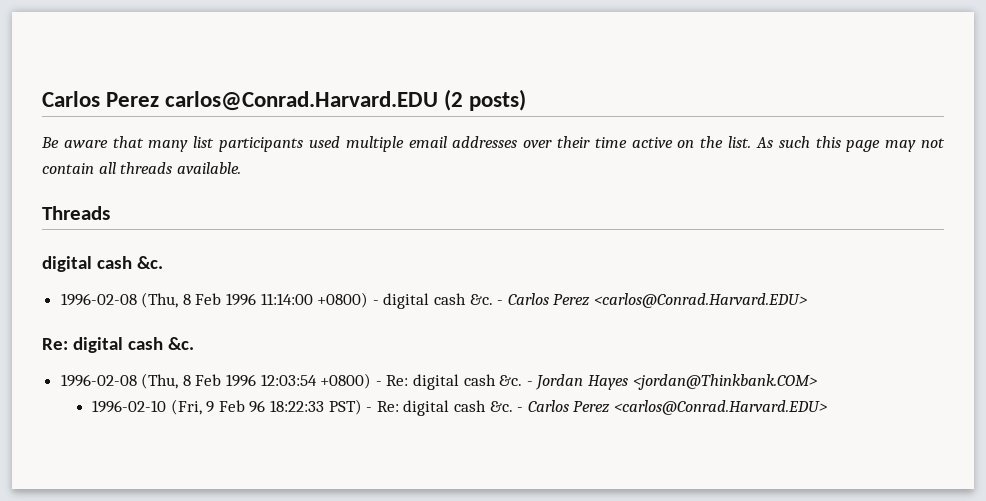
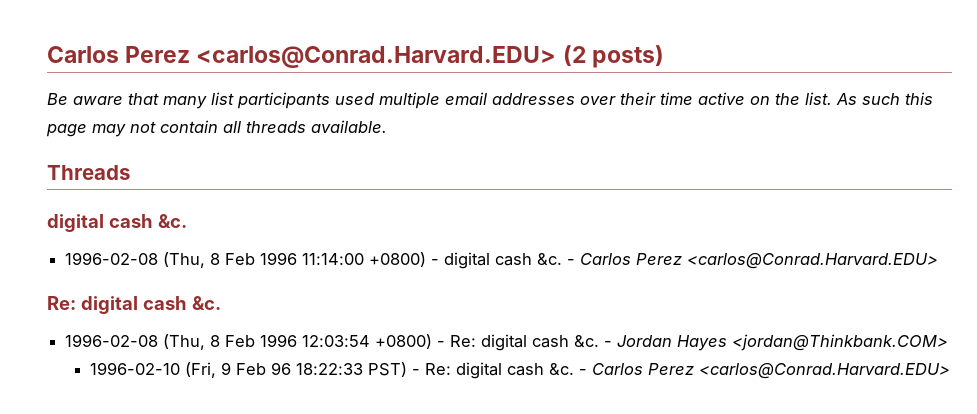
- Carlos Perez carlos@Conrad.Harvard.EDU (2 posts)
+ Carlos Perez <carlos@Conrad.Harvard.EDU> (2 posts)

